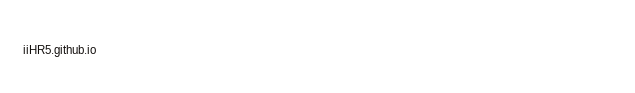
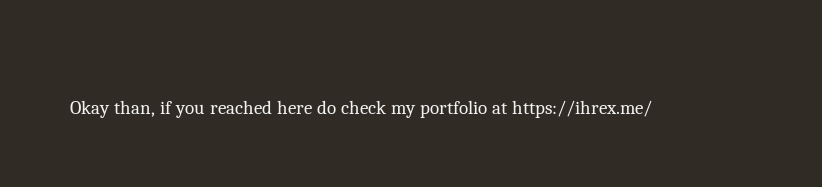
- iiHR5.github.io
+ Okay than, if you reached here do check my portfolio at https://ihrex.me/

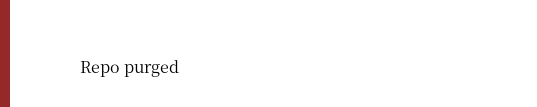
- Okay than, if you reached here do check my portfolio at https://ihrex.me/
+ Repo purged

